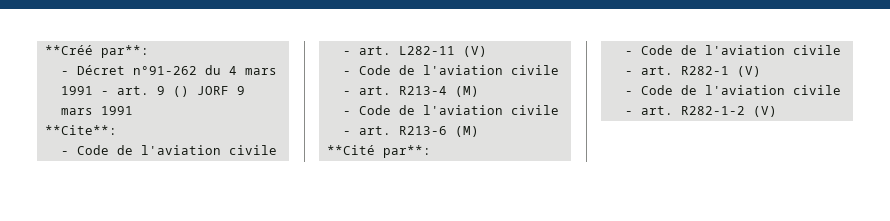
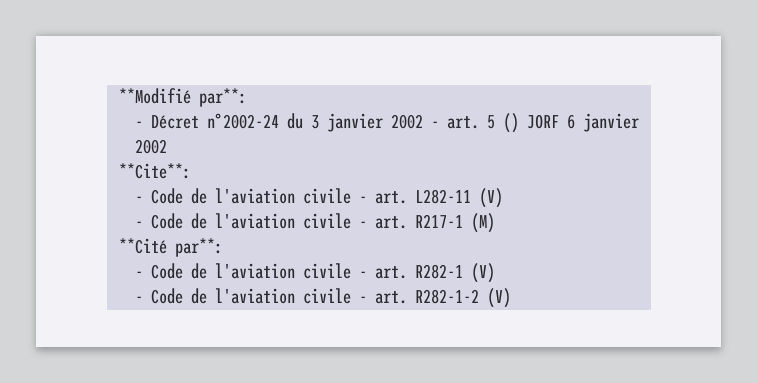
- **Créé par**:
+ **Modifié par**:
- - Décret n°91-262 du 4 mars 1991 - art. 9 () JORF 9 mars 1991
+ - Décret n°2002-24 du 3 janvier 2002 - art. 5 () JORF 6 janvier 2002
- - Code de l'aviation civile - art. R213-4 (M)
- - Code de l'aviation civile - art. R213-6 (M)
+ - Code de l'aviation civile - art. R217-1 (M)

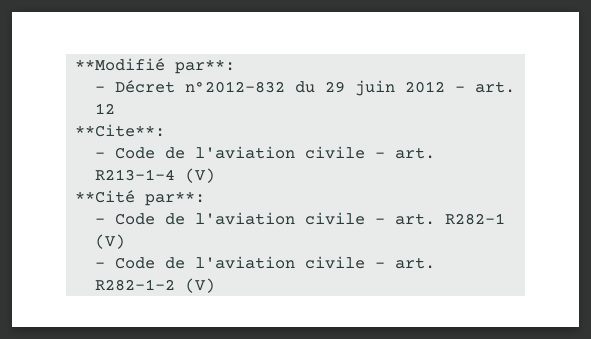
- - Décret n°2002-24 du 3 janvier 2002 - art. 5 () JORF 6 janvier 2002
+ - Décret n°2012-832 du 29 juin 2012 - art. 12
- - Code de l'aviation civile - art. L282-11 (V)
- - Code de l'aviation civile - art. R217-1 (M)
+ - Code de l'aviation civile - art. R213-1-4 (V)

